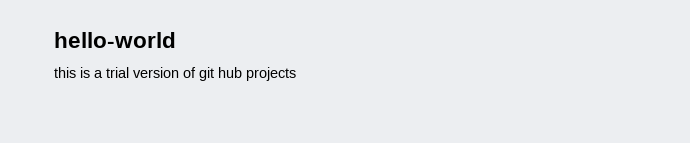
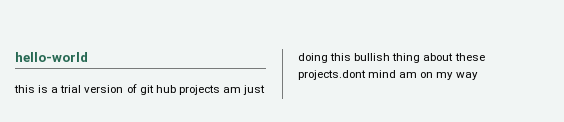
- this is a trial version of git hub projects
+ this is a trial version of git hub projects am just doing this bullish thing about these projects.dont mind am on my way

